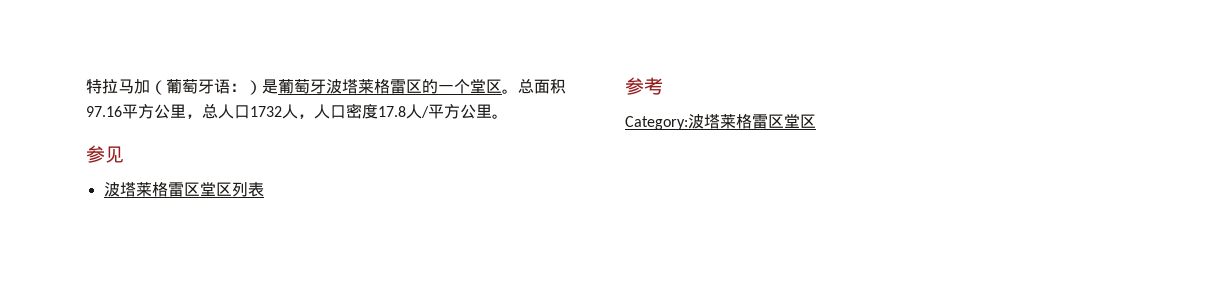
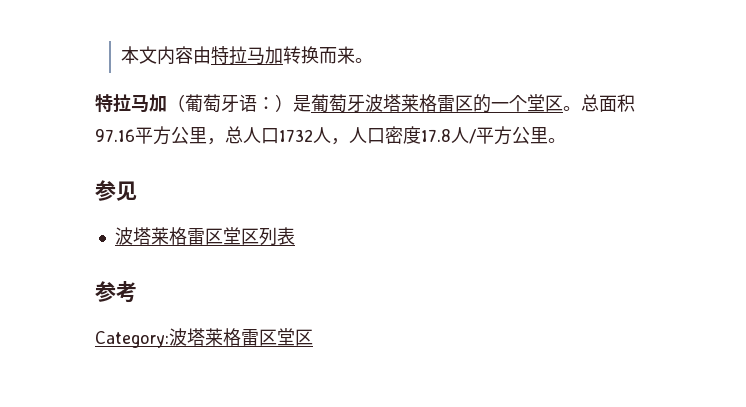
+ 本文内容由特拉马加转换而来。

